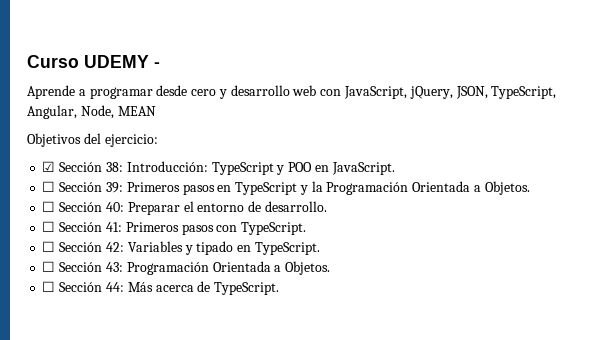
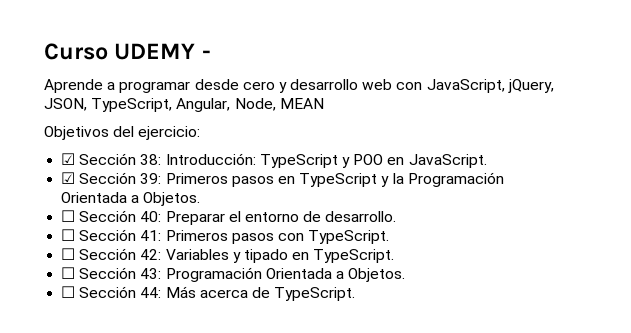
- ☐ Sección 39: Primeros pasos en TypeScript y la Programación Orientada a Objetos.
+ ☑ Sección 39: Primeros pasos en TypeScript y la Programación Orientada a Objetos.

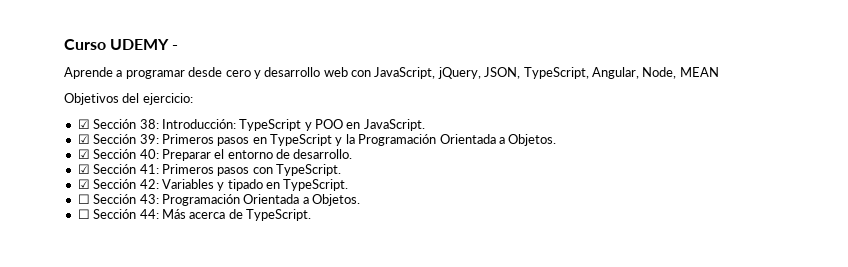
- ☐ Sección 40: Preparar el entorno de desarrollo.
+ ☑ Sección 40: Preparar el entorno de desarrollo.
- ☐ Sección 41: Primeros pasos con TypeScript.
+ ☑ Sección 41: Primeros pasos con TypeScript.
- ☐ Sección 42: Variables y tipado en TypeScript.
+ ☑ Sección 42: Variables y tipado en TypeScript.

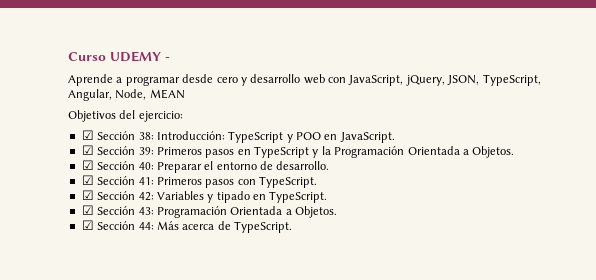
- ☐ Sección 43: Programación Orientada a Objetos.
+ ☑ Sección 43: Programación Orientada a Objetos.
- ☐ Sección 44: Más acerca de TypeScript.
+ ☑ Sección 44: Más acerca de TypeScript.

